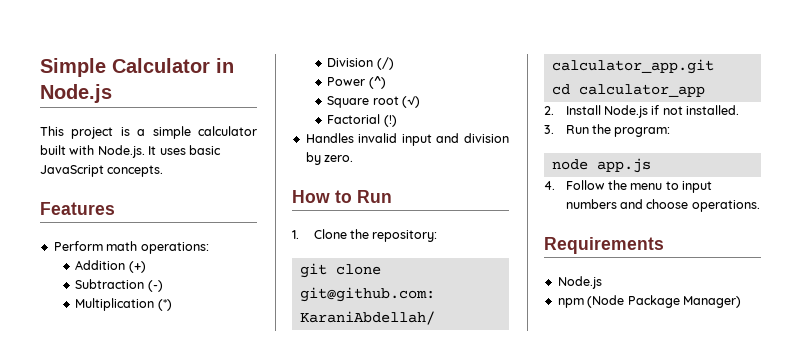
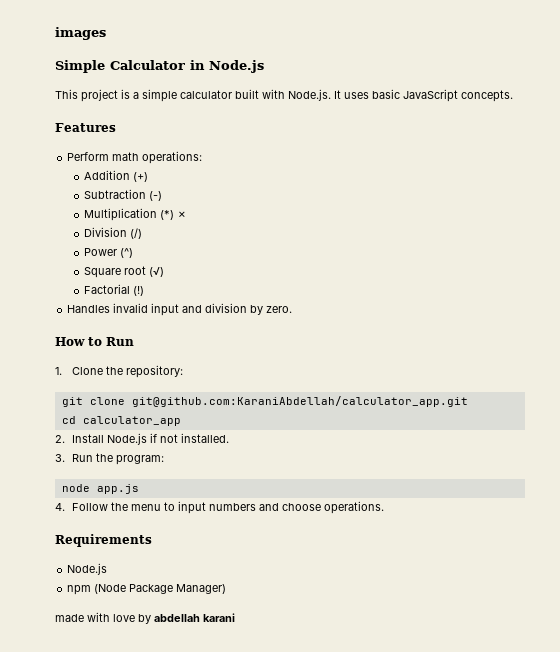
+ images
- Multiplication (*)
+ Multiplication (*) ✗
+ made with love by abdellah karani

